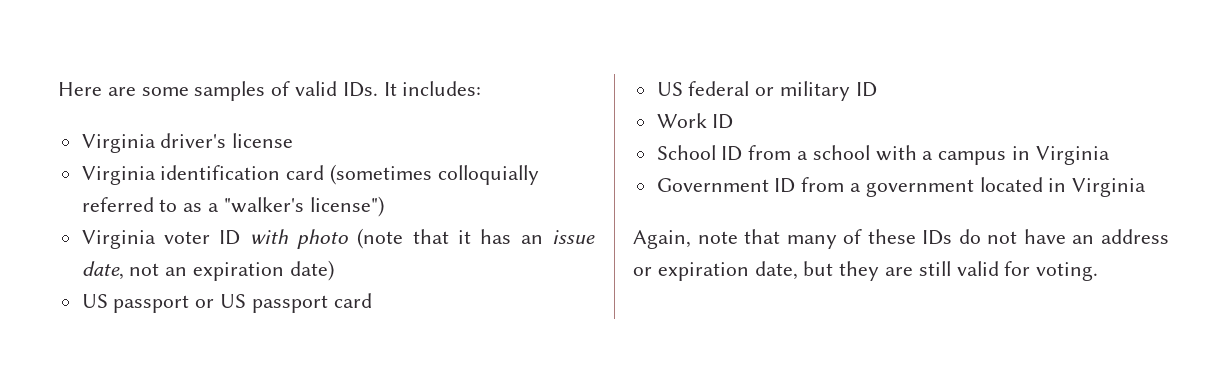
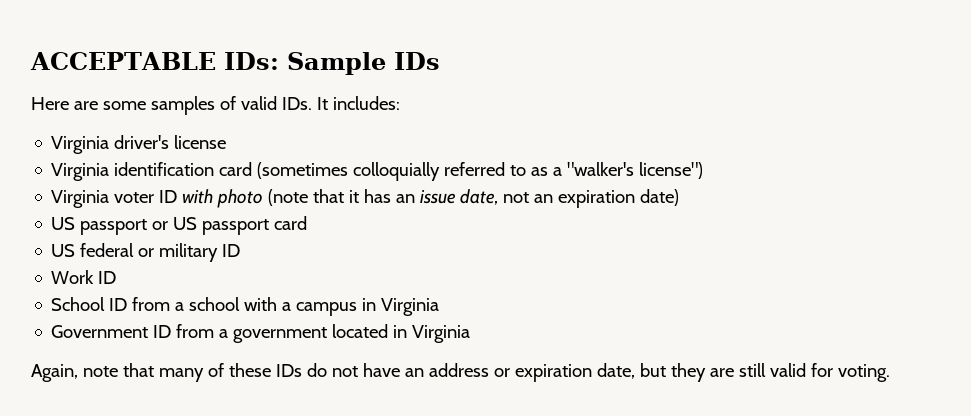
+ ACCEPTABLE IDs: Sample IDs

